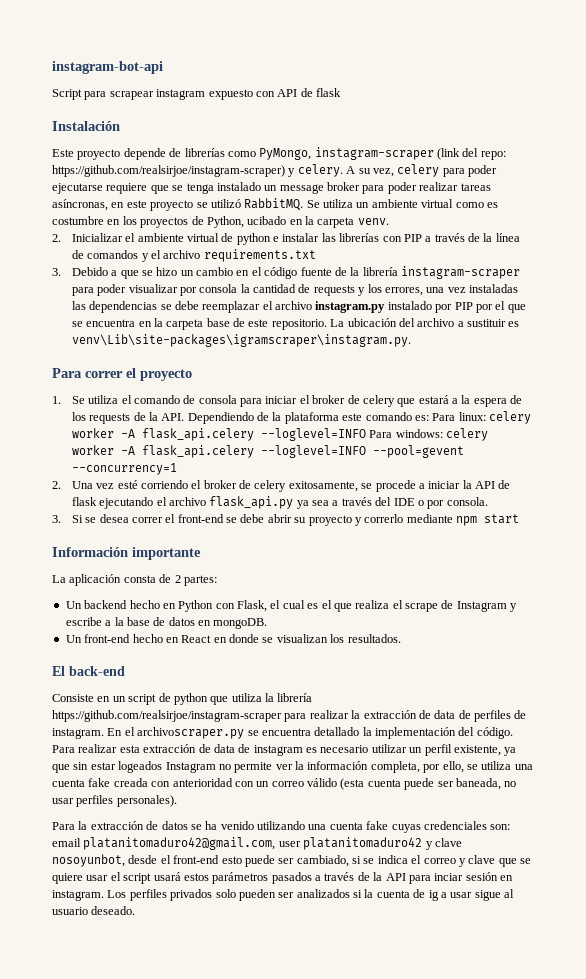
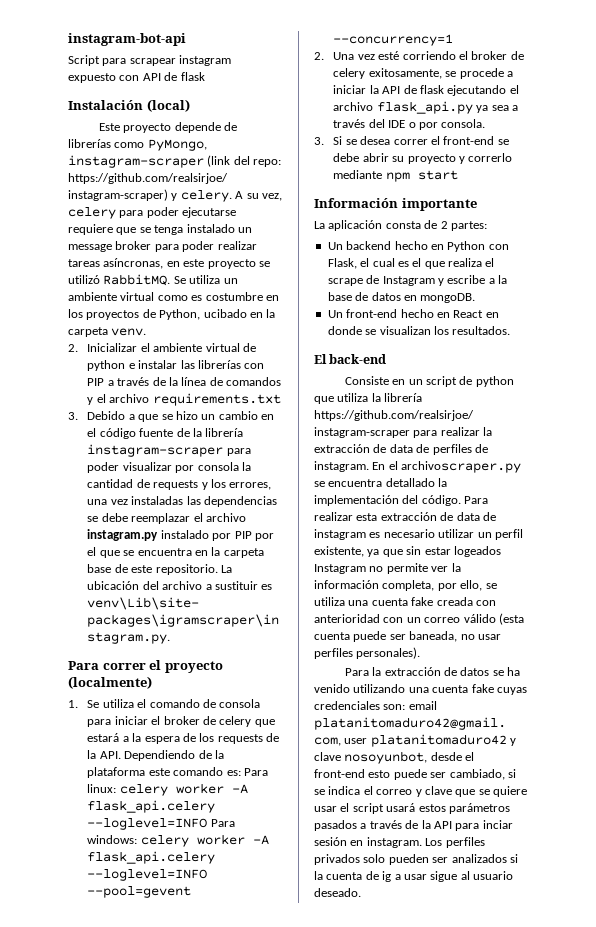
- Instalación
+ Instalación (local)
- Para correr el proyecto
+ Para correr el proyecto (localmente)

